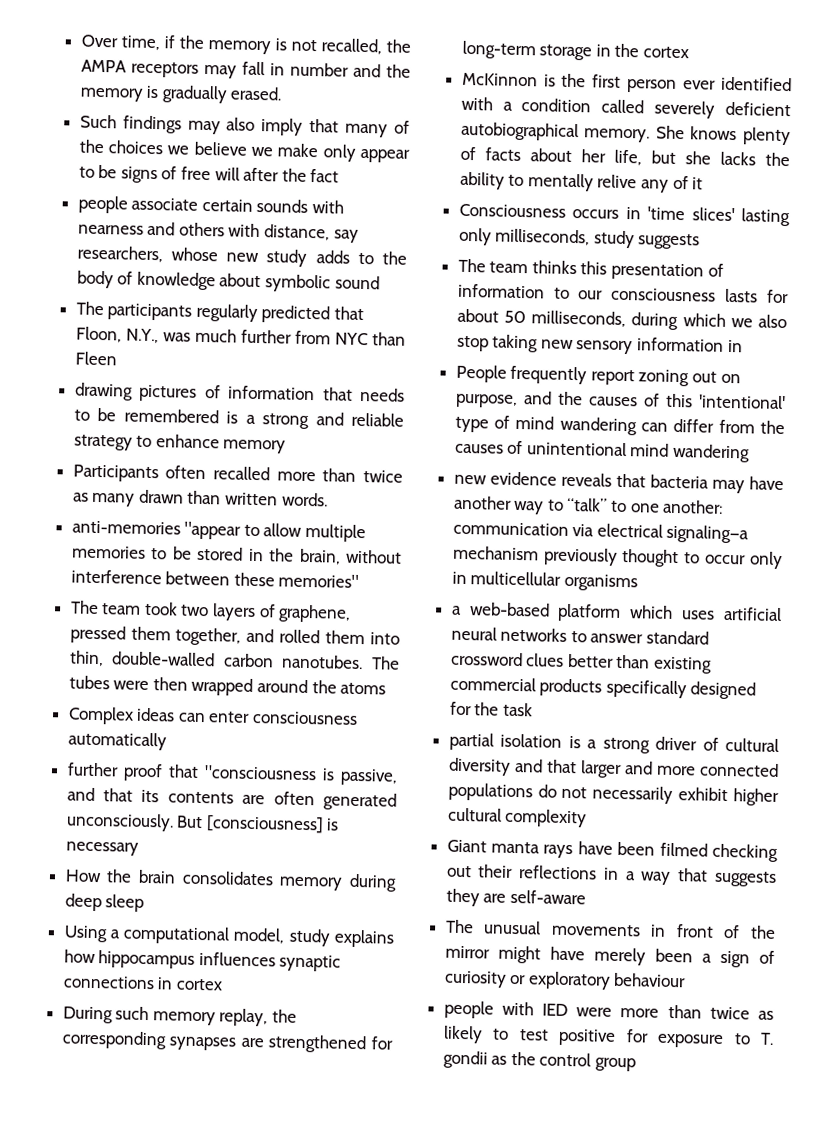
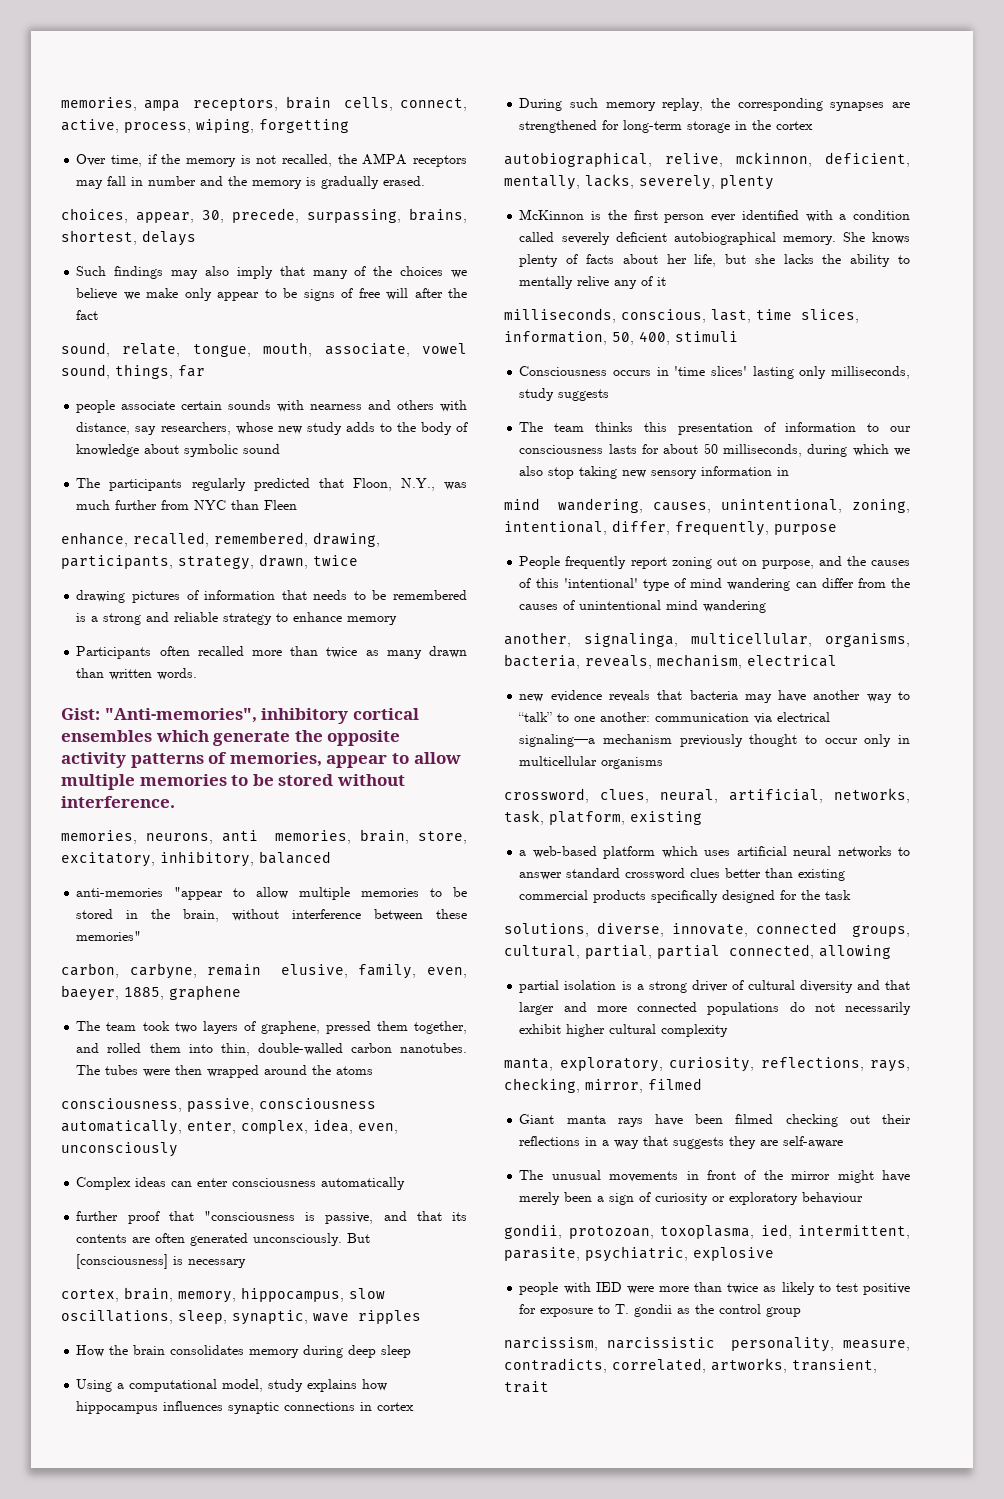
+ memories, ampa receptors, brain cells, connect, active, process, wiping, forgetting
+ choices, appear, 30, precede, surpassing, brains, shortest, delays
+ sound, relate, tongue, mouth, associate, vowel sound, things, far
+ enhance, recalled, remembered, drawing, participants, strategy, drawn, twice
+ Gist: "Anti-memories", inhibitory cortical ensembles which generate the opposite activity patterns of memories, appear to allow multiple memories to be stored without interference.
+ memories, neurons, anti memories, brain, store, excitatory, inhibitory, balanced
+ carbon, carbyne, remain elusive, family, even, baeyer, 1885, graphene
+ consciousness, passive, consciousness automatically, enter, complex, idea, even, unconsciously
+ cortex, brain, memory, hippocampus, slow oscillations, sleep, synaptic, wave ripples
+ autobiographical, relive, mckinnon, deficient, mentally, lacks, severely, plenty
+ milliseconds, conscious, last, time slices, information, 50, 400, stimuli
+ mind wandering, causes, unintentional, zoning, intentional, differ, frequently, purpose
+ another, signalinga, multicellular, organisms, bacteria, reveals, mechanism, electrical
+ crossword, clues, neural, artificial, networks, task, platform, existing
+ solutions, diverse, innovate, connected groups, cultural, partial, partial connected, allowing
+ manta, exploratory, curiosity, reflections, rays, checking, mirror, filmed
+ gondii, protozoan, toxoplasma, ied, intermittent, parasite, psychiatric, explosive
+ narcissism, narcissistic personality, measure, contradicts, correlated, artworks, transient, trait

